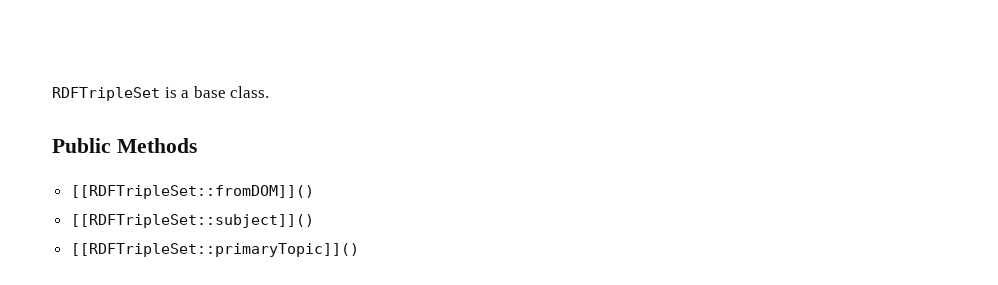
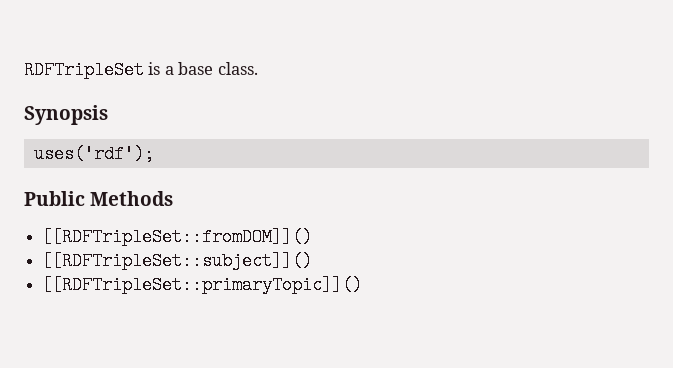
+ Synopsis
+ uses('rdf');

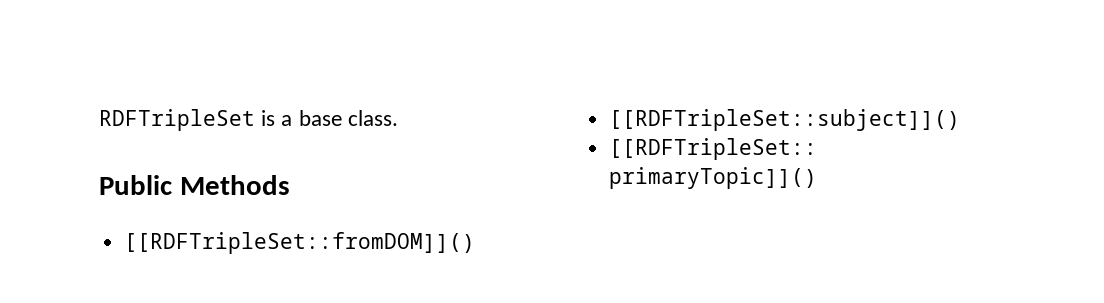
- Synopsis
- uses('rdf');

